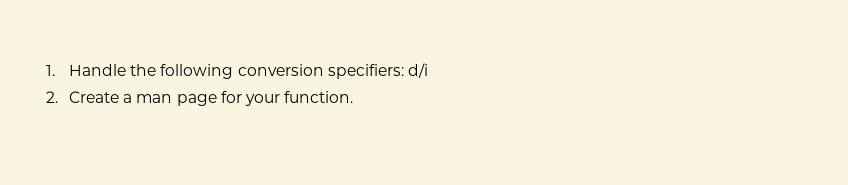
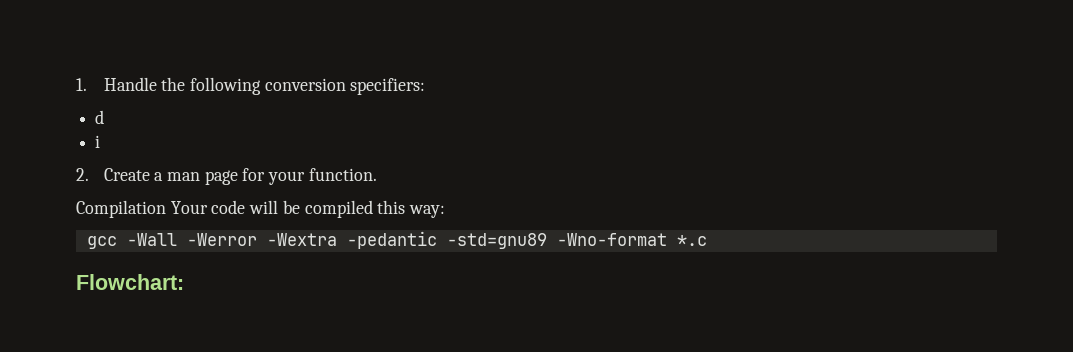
- 1. Handle the following conversion specifiers: d/i
+ 1. Handle the following conversion specifiers:
+ d
+ i
+ Compilation Your code will be compiled this way:
+ gcc -Wall -Werror -Wextra -pedantic -std=gnu89 -Wno-format *.c
+ Flowchart:

